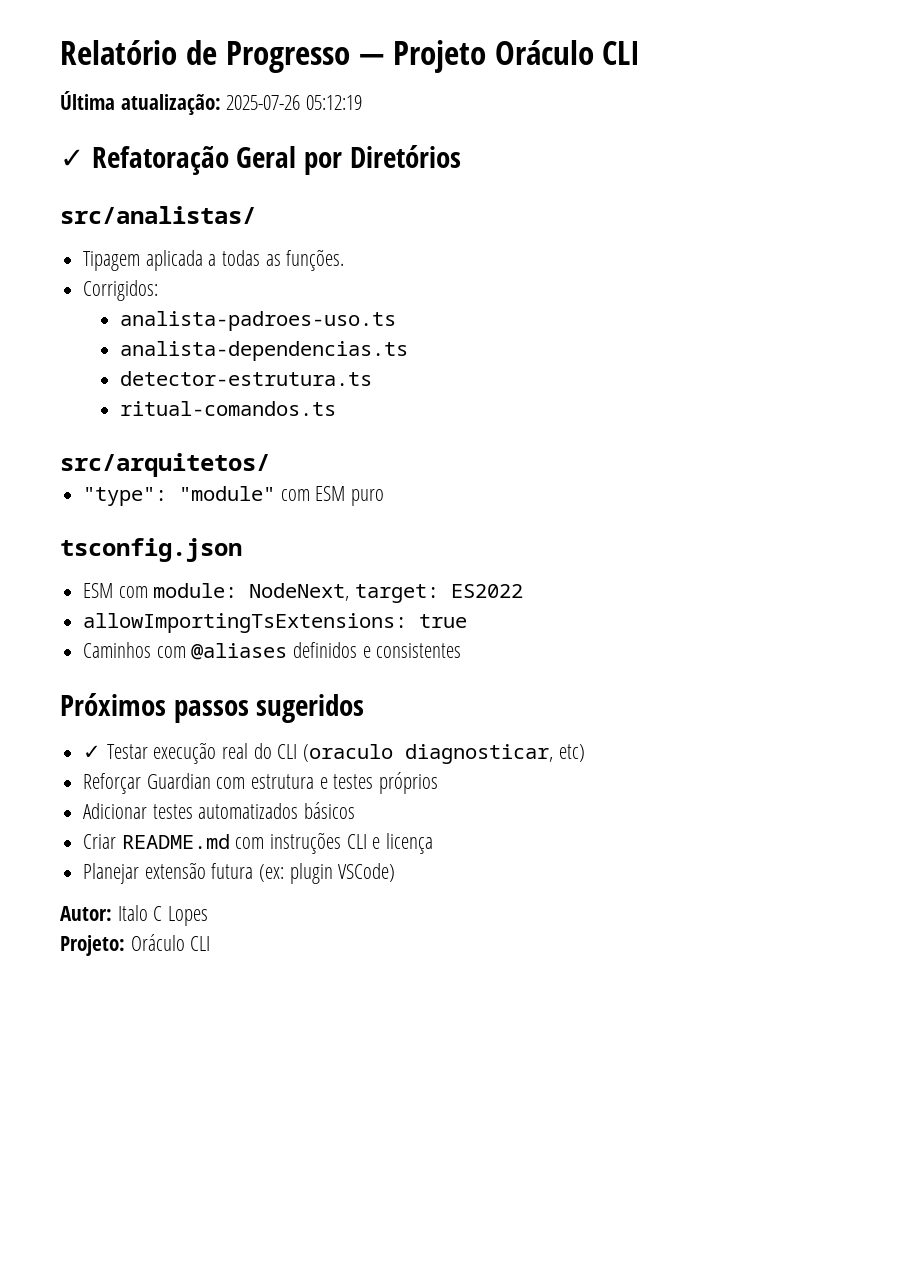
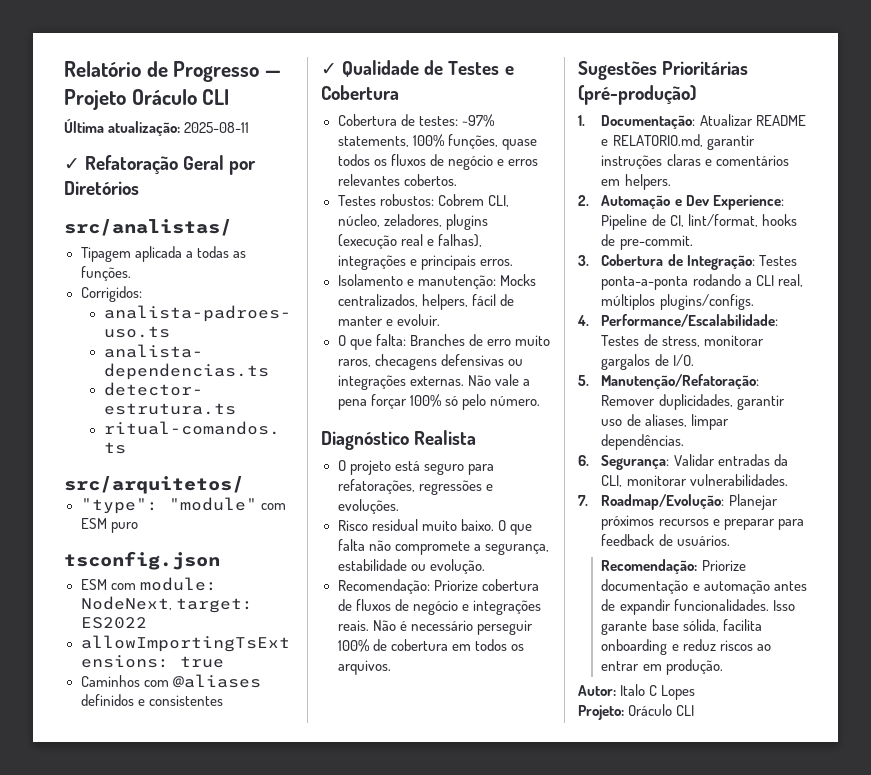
- Última atualização: 2025-07-26 05:12:19
+ Última atualização: 2025-08-11
- Próximos passos sugeridos
- ✓ Testar execução real do CLI (oraculo diagnosticar, etc)
- Reforçar Guardian com estrutura e testes próprios
- Adicionar testes automatizados básicos
- Criar README.md com instruções CLI e licença
- Planejar extensão futura (ex: plugin VSCode)
+ ✓ Qualidade de Testes e Cobertura
+ Cobertura de testes: ~97% statements, 100% funções, quase todos os fluxos de negócio e erros relevantes cobertos.
+ Testes robustos: Cobrem CLI, núcleo, zeladores, plugins (execução real e falhas), integrações e principais erros.
+ Isolamento e manutenção: Mocks centralizados, helpers, fácil de manter e evoluir.
+ O que falta: Branches de erro muito raros, checagens defensivas ou integrações externas. Não vale a pena forçar 100% só pelo número.
+ Diagnóstico Realista
+ O projeto está seguro para refatorações, regressões e evoluções.
+ Risco residual muito baixo. O que falta não compromete a segurança, estabilidade ou evolução.
+ Recomendação: Priorize cobertura de fluxos de negócio e integrações reais. Não é necessário perseguir 100% de cobertura em todos os arquivos.
+ Sugestões Prioritárias (pré-produção)
+ 1. Documentação: Atualizar README e RELATORIO.md, garantir instruções claras e comentários em helpers.
+ 2. Automação e Dev Experience: Pipeline de CI, lint/format, hooks de pre-commit.
+ 3. Cobertura de Integração: Testes ponta-a-ponta rodando a CLI real, múltiplos plugins/configs.
+ 4. Performance/Escalabilidade: Testes de stress, monitorar gargalos de I/O.
+ 5. Manutenção/Refatoração: Remover duplicidades, garantir uso de aliases, limpar dependências.
+ 6. Segurança: Validar entradas da CLI, monitorar vulnerabilidades.
+ 7. Roadmap/Evolução: Planejar próximos recursos e preparar para feedback de usuários.
+ Recomendação: Priorize documentação e automação antes de expandir funcionalidades. Isso garante base sólida, facilita onboarding e reduz riscos ao entrar em produção.

